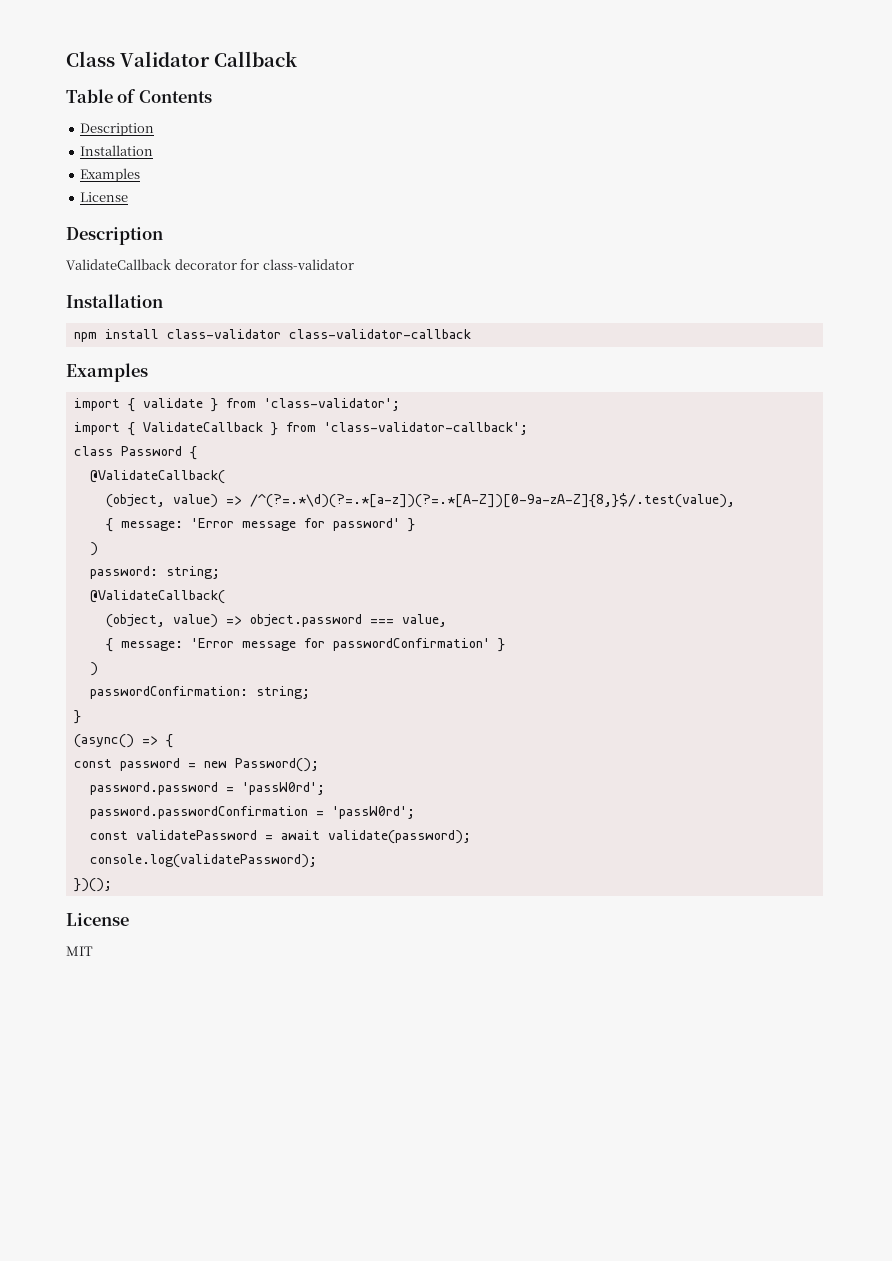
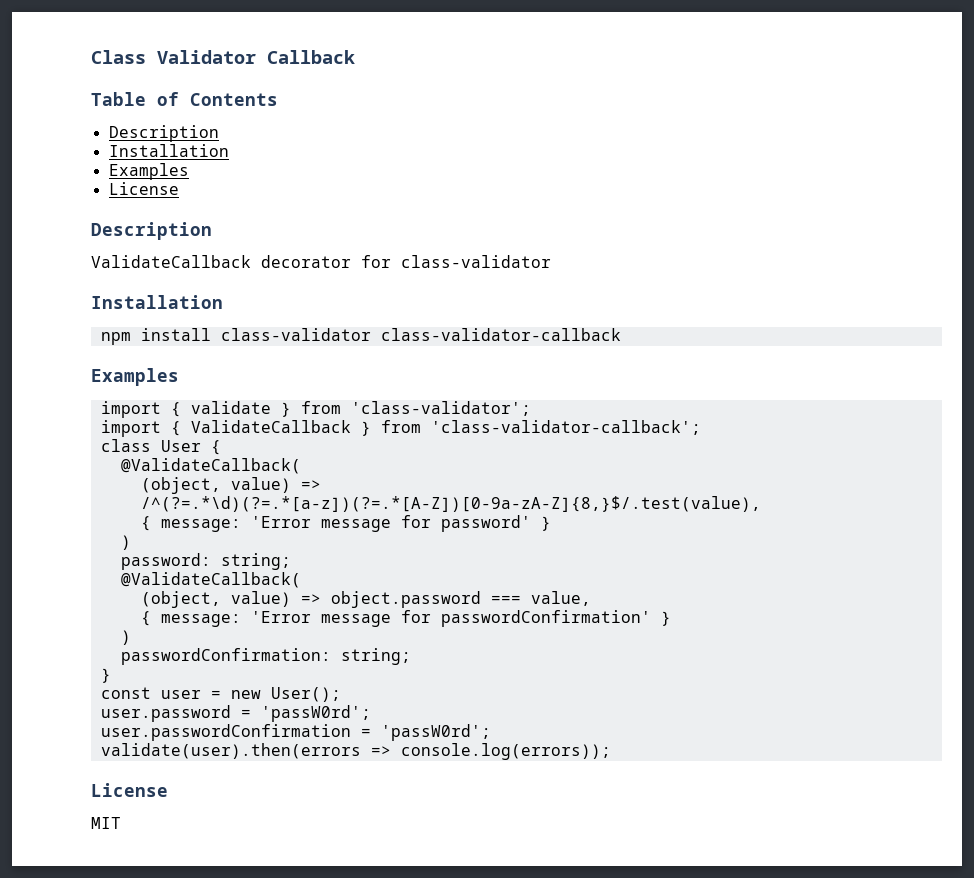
- class Password {
+ class User {
- (async() => {
- const password = new Password();
- password.password = 'passW0rd';
- password.passwordConfirmation = 'passW0rd';
- const validatePassword = await validate(password);
- console.log(validatePassword);
- })();
+ const user = new User();
+ user.password = 'passW0rd';
+ user.passwordConfirmation = 'passW0rd';
+ validate(user).then(errors => console.log(errors));

